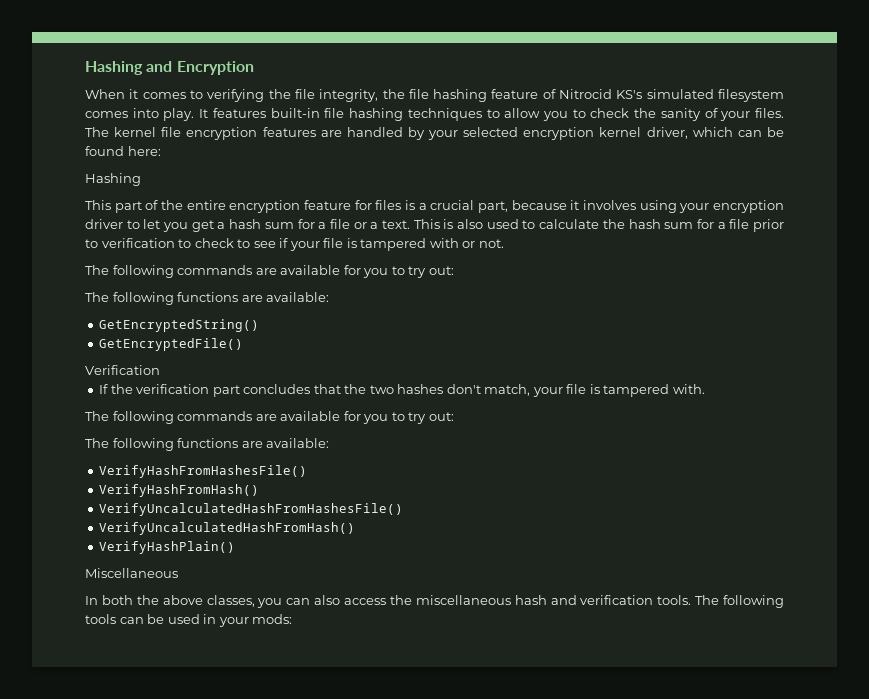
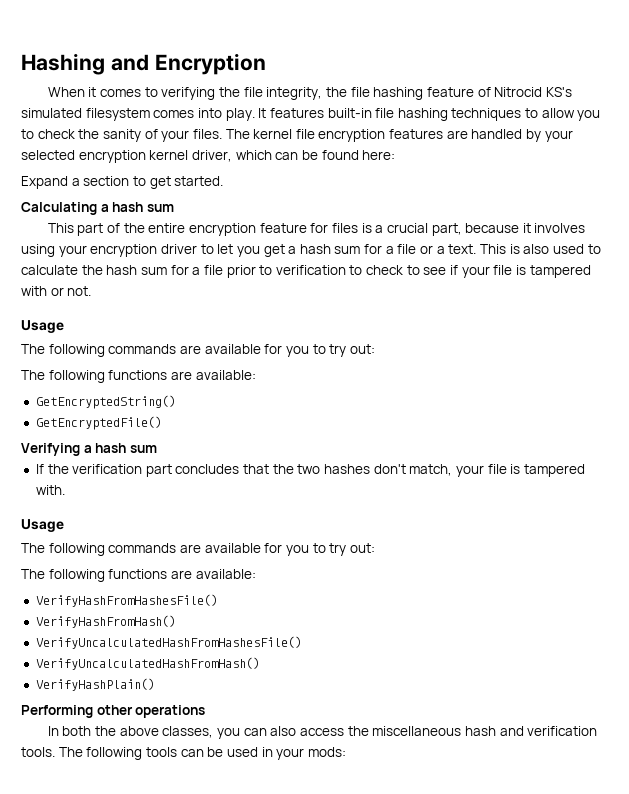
  The kernel file encryption features are handled by your selected encryption kernel driver, which can be found here:
- Hashing
+ Expand a section to get started.
+ Calculating a hash sum
  This is also used to calculate the hash sum for a file prior to verification to check to see if your file is tampered with or not.
+ Usage
- Verification
+ Verifying a hash sum
  If the verification part concludes that the two hashes don't match, your file is tampered with.
+ Usage
- Miscellaneous
+ Performing other operations

